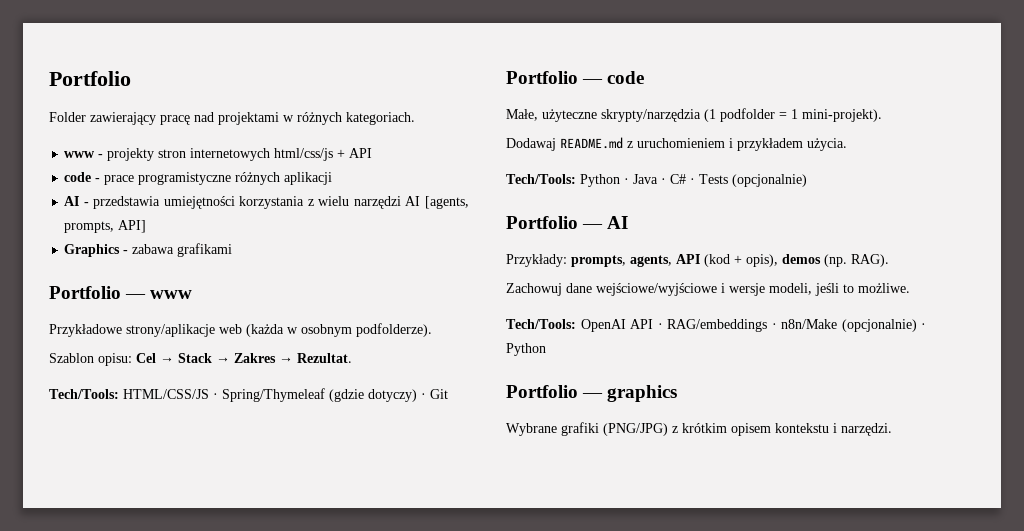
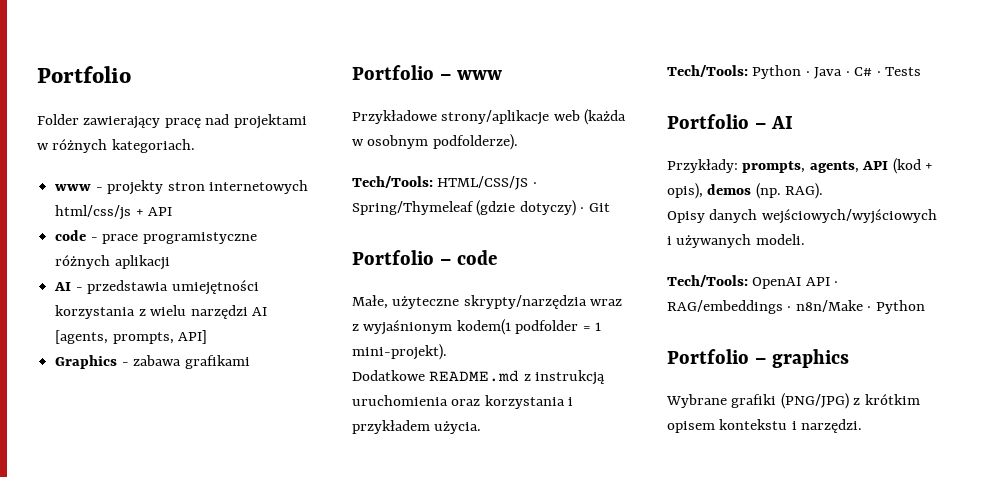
- Portfolio — www
+ Portfolio – www
- Szablon opisu: Cel → Stack → Zakres → Rezultat.
- Portfolio — code
+ Portfolio – code
- Małe, użyteczne skrypty/narzędzia (1 podfolder = 1 mini-projekt).
+ Małe, użyteczne skrypty/narzędzia wraz z wyjaśnionym kodem(1 podfolder = 1 mini-projekt).
- Dodawaj README.md z uruchomieniem i przykładem użycia.
+ Dodatkowe README.md z instrukcją uruchomienia oraz korzystania i przykładem użycia.
- Tech/Tools: Python · Java · C# · Tests (opcjonalnie)
- Portfolio — AI
+ Tech/Tools: Python · Java · C# · Tests
+ Portfolio – AI
- Zachowuj dane wejściowe/wyjściowe i wersje modeli, jeśli to możliwe.
+ Opisy danych wejściowych/wyjściowych i używanych modeli.
- Tech/Tools: OpenAI API · RAG/embeddings · n8n/Make (opcjonalnie) · Python
+ Tech/Tools: OpenAI API · RAG/embeddings · n8n/Make · Python
- Portfolio — graphics
+ Portfolio – graphics

